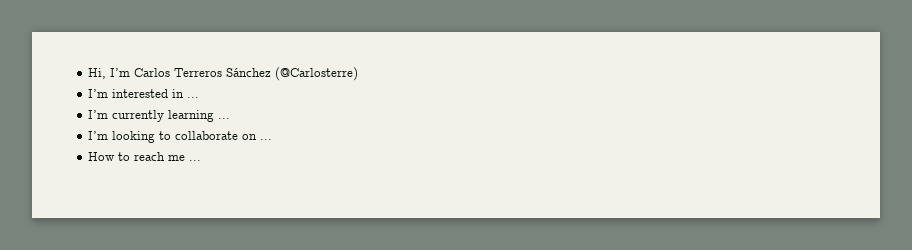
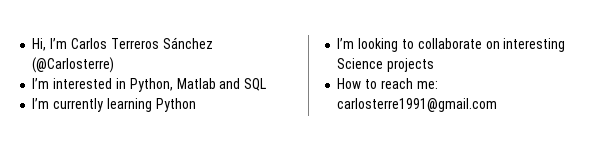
- I’m interested in ...
+ I’m interested in Python, Matlab and SQL
- I’m currently learning ...
+ I’m currently learning Python
- I’m looking to collaborate on ...
+ I’m looking to collaborate on interesting Science projects
- How to reach me ...
+ How to reach me: carlosterre1991@gmail.com

